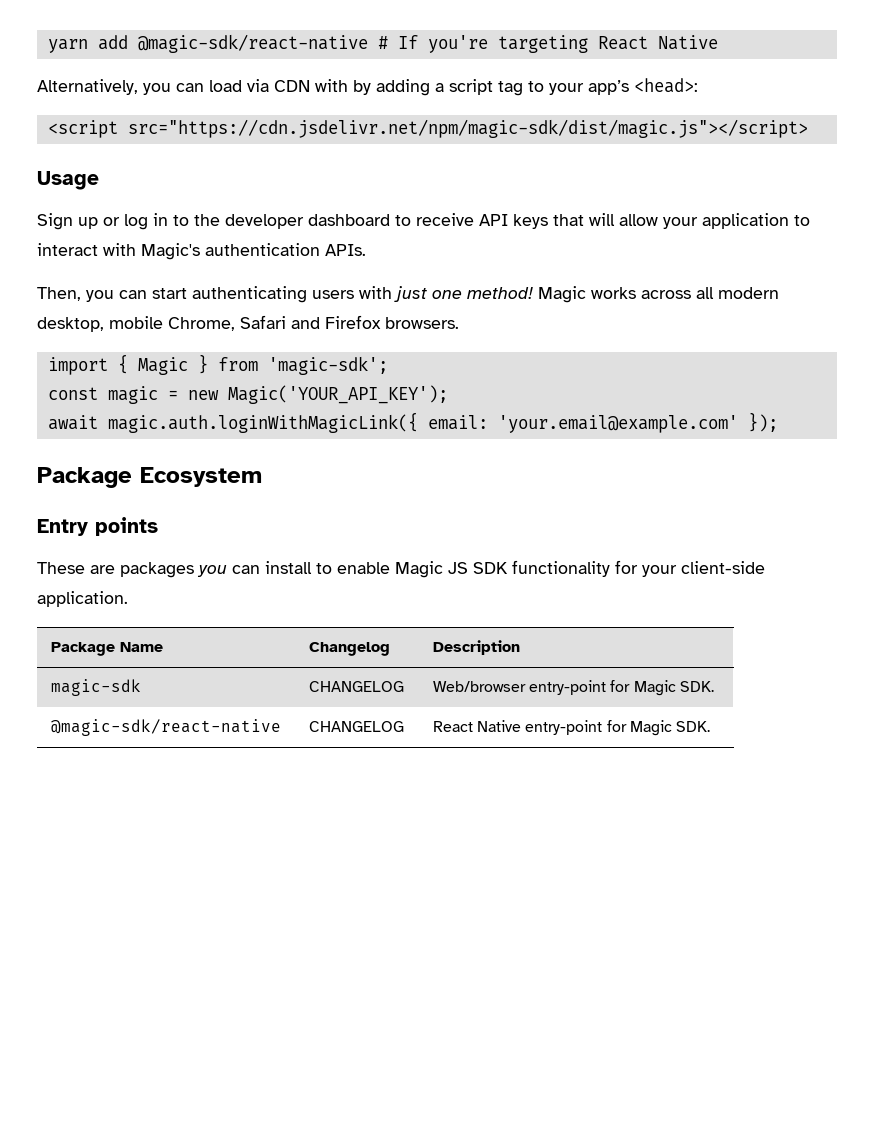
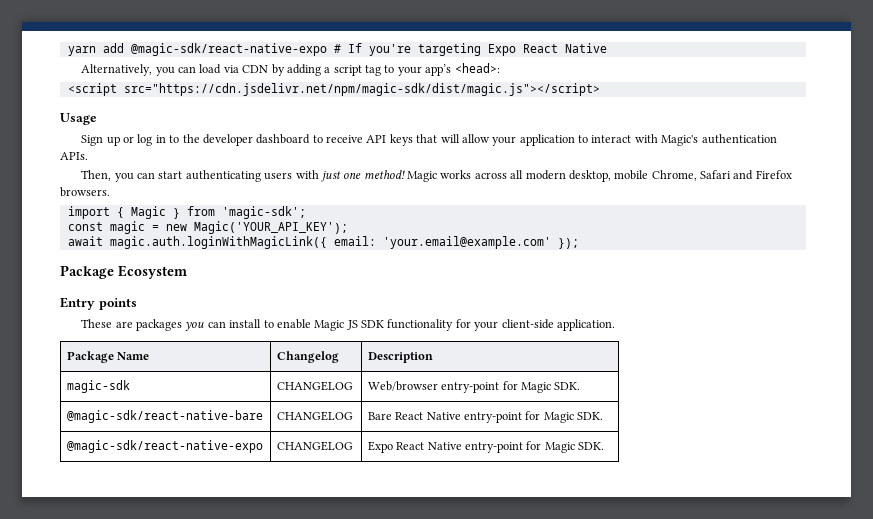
- yarn add @magic-sdk/react-native # If you're targeting React Native
+ yarn add @magic-sdk/react-native-expo # If you're targeting Expo React Native
- Alternatively, you can load via CDN with by adding a script tag to your app’s <head>:
+ Alternatively, you can load via CDN by adding a script tag to your app’s <head>:
- @magic-sdk/react-native | CHANGELOG | React Native entry-point for Magic SDK.
+ @magic-sdk/react-native-bare | CHANGELOG | Bare React Native entry-point for Magic SDK.
+ @magic-sdk/react-native-expo | CHANGELOG | Expo React Native entry-point for Magic SDK.

